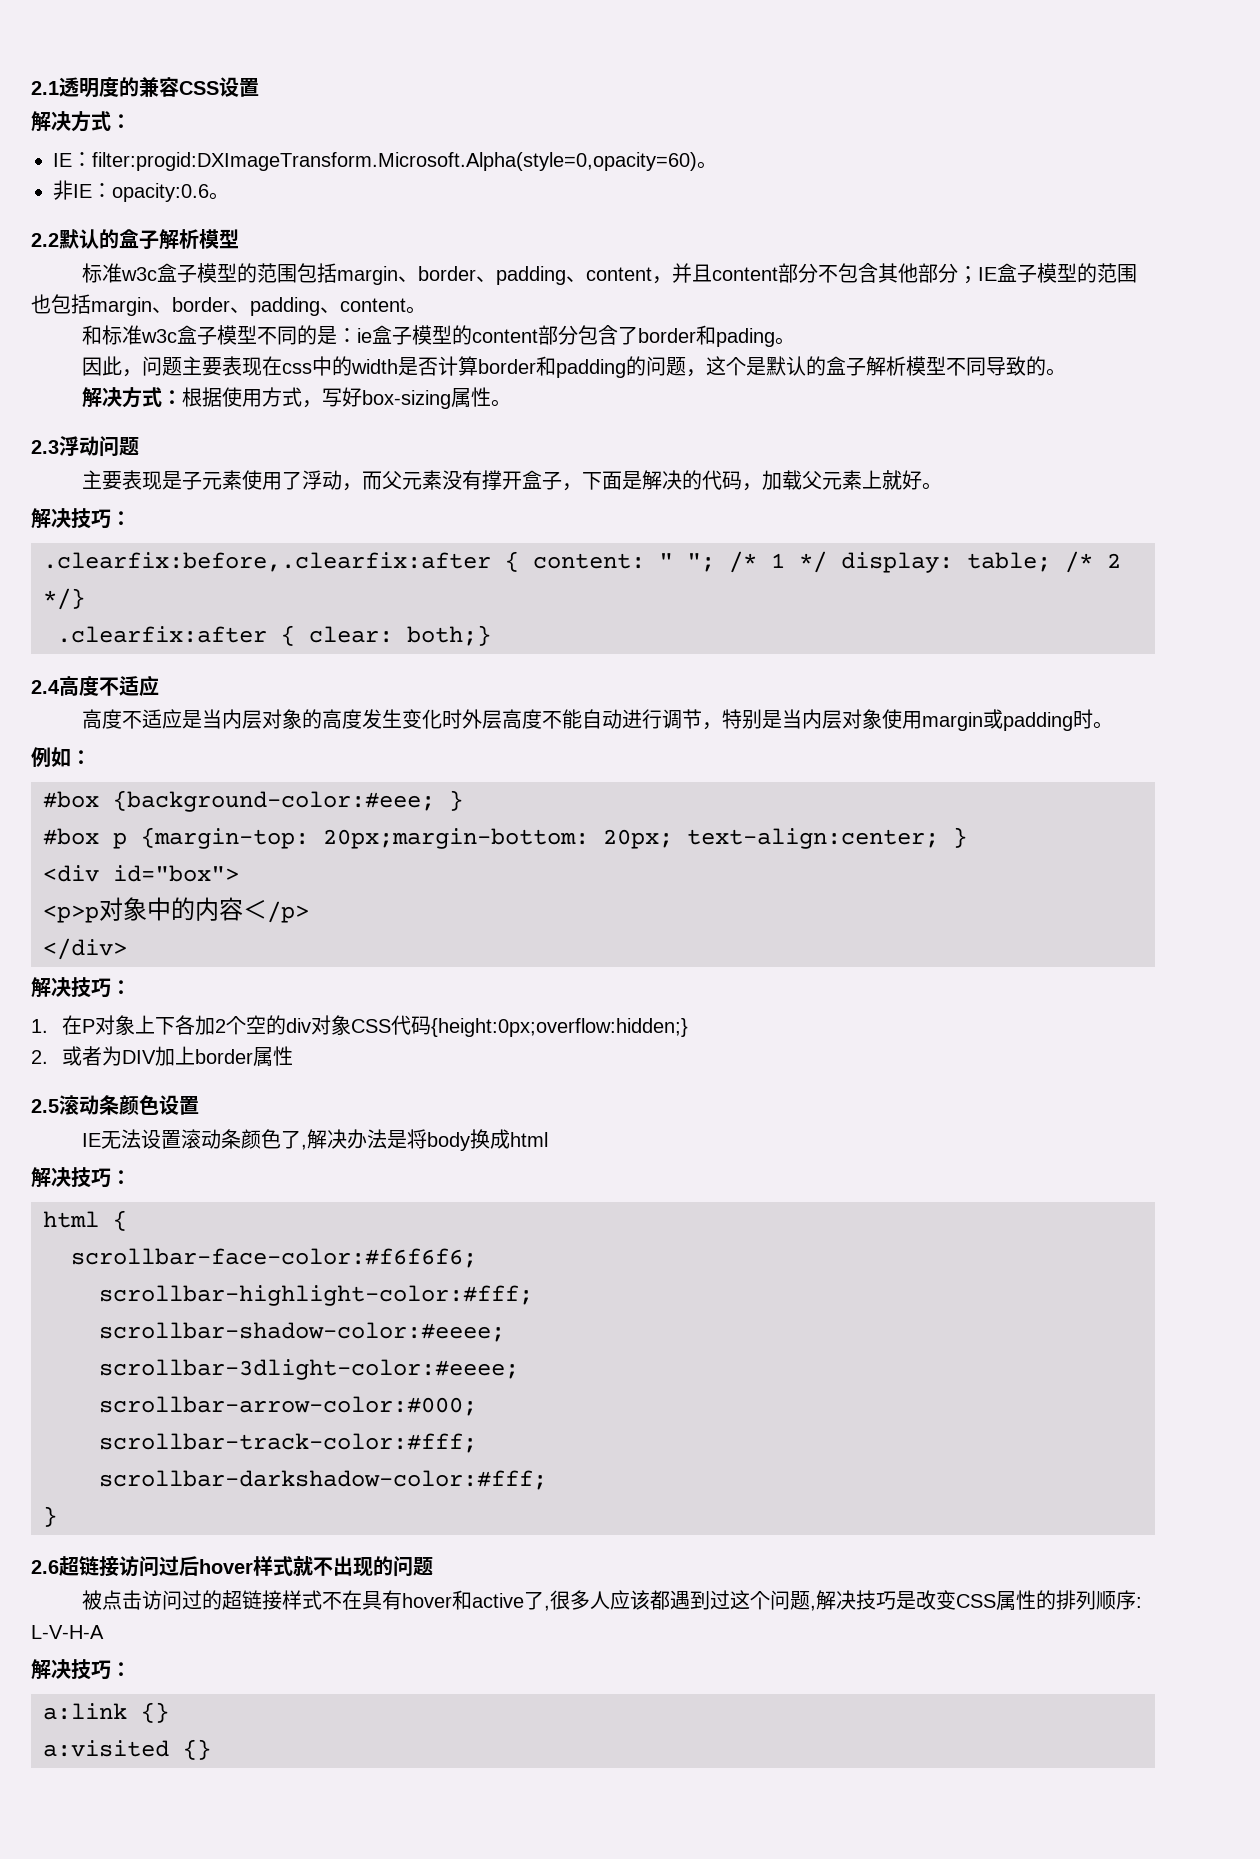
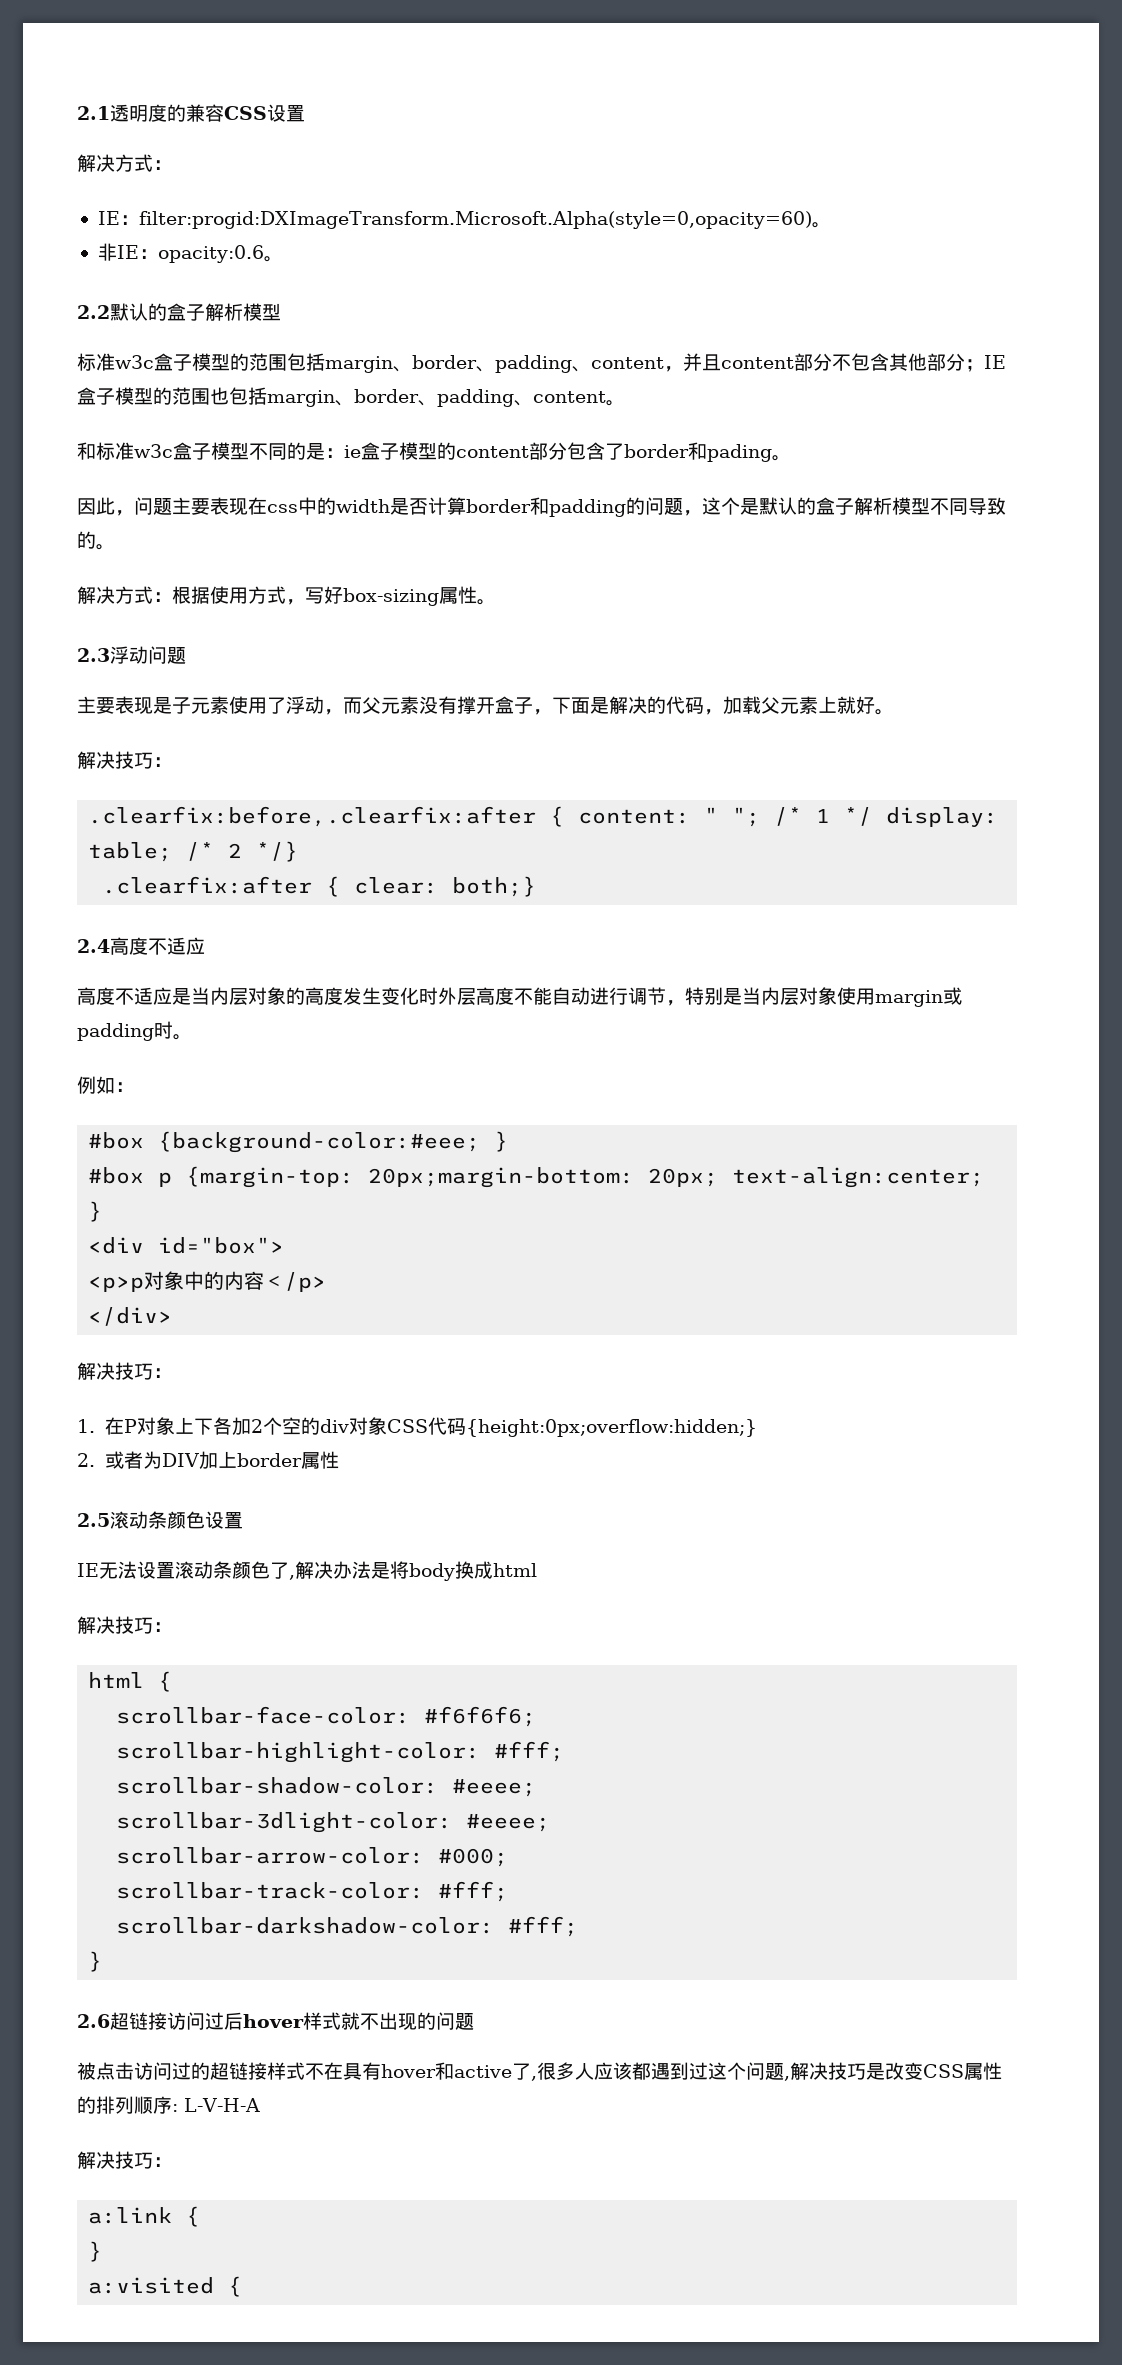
- scrollbar-face-color:#f6f6f6;
- scrollbar-highlight-color:#fff;
- scrollbar-shadow-color:#eeee;
- scrollbar-3dlight-color:#eeee;
- scrollbar-arrow-color:#000;
- scrollbar-track-color:#fff;
- scrollbar-darkshadow-color:#fff;
+ scrollbar-face-color: #f6f6f6;
+ scrollbar-highlight-color: #fff;
+ scrollbar-shadow-color: #eeee;
+ scrollbar-3dlight-color: #eeee;
+ scrollbar-arrow-color: #000;
+ scrollbar-track-color: #fff;
+ scrollbar-darkshadow-color: #fff;
- a:link {}
+ a:link {
+ }
- a:visited {}
+ a:visited {

